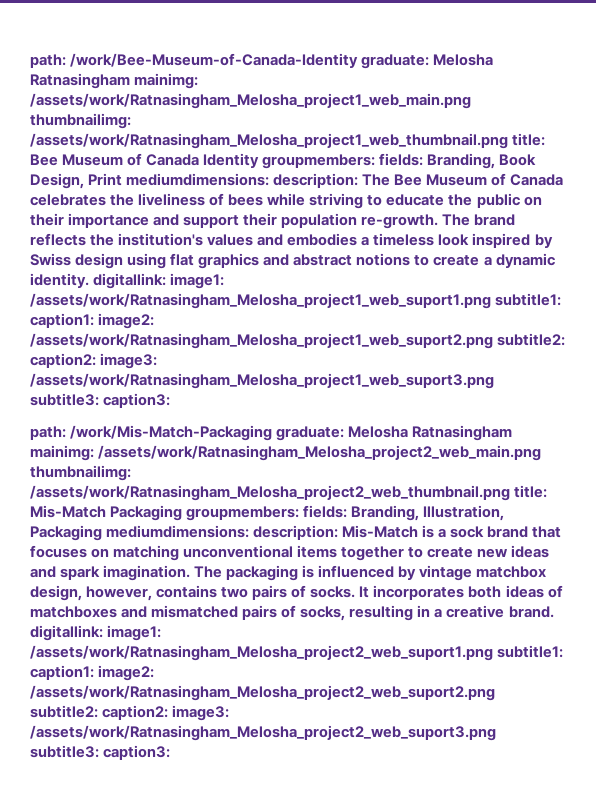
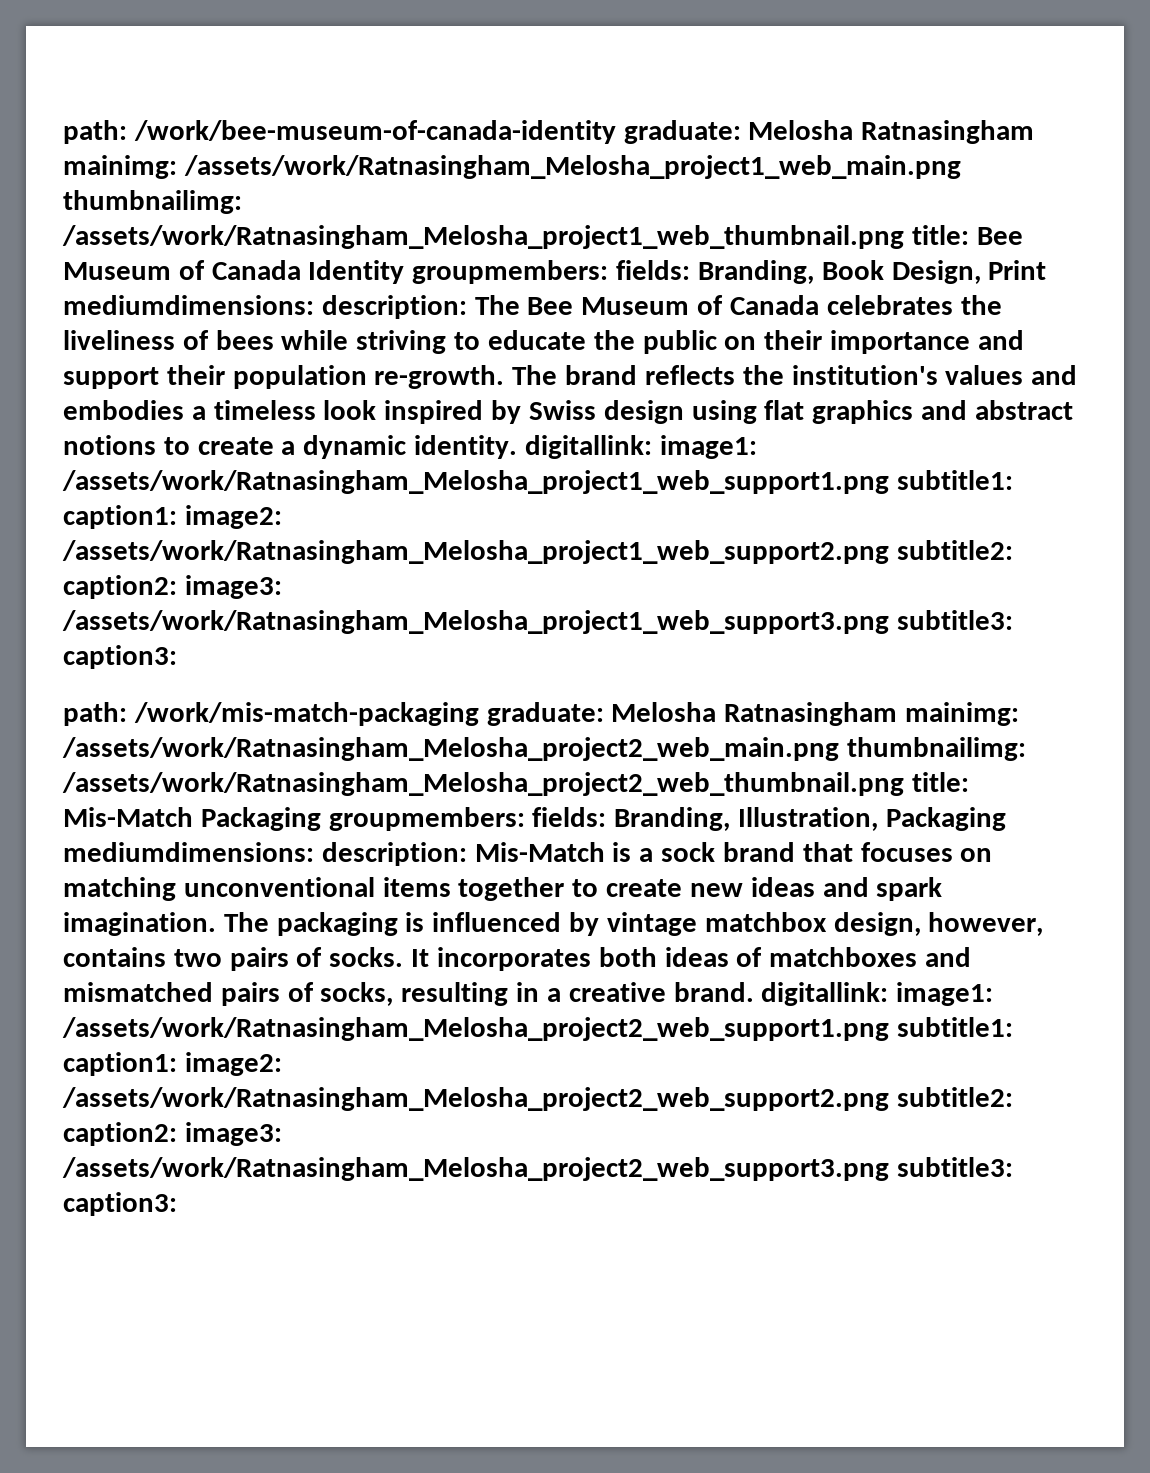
- path: /work/Bee-Museum-of-Canada-Identity graduate: Melosha Ratnasingham mainimg: /assets/work/Ratnasingham_Melosha_project1_web_main.png thumbnailimg: /assets/work/Ratnasingham_Melosha_project1_web_thumbnail.png title: Bee Museum of Canada Identity groupmembers: fields: Branding, Book Design, Print mediumdimensions: description: The Bee Museum of Canada celebrates the liveliness of bees while striving to educate the public on their importance and support their population re-growth.
+ path: /work/bee-museum-of-canada-identity graduate: Melosha Ratnasingham mainimg: /assets/work/Ratnasingham_Melosha_project1_web_main.png thumbnailimg: /assets/work/Ratnasingham_Melosha_project1_web_thumbnail.png title: Bee Museum of Canada Identity groupmembers: fields: Branding, Book Design, Print mediumdimensions: description: The Bee Museum of Canada celebrates the liveliness of bees while striving to educate the public on their importance and support their population re-growth.
- The brand reflects the institution's values and embodies a timeless look inspired by Swiss design using flat graphics and abstract notions to create a dynamic identity. digitallink: image1: /assets/work/Ratnasingham_Melosha_project1_web_suport1.png subtitle1: caption1: image2: /assets/work/Ratnasingham_Melosha_project1_web_suport2.png subtitle2: caption2: image3: /assets/work/Ratnasingham_Melosha_project1_web_suport3.png subtitle3: caption3:
+ The brand reflects the institution's values and embodies a timeless look inspired by Swiss design using flat graphics and abstract notions to create a dynamic identity. digitallink: image1: /assets/work/Ratnasingham_Melosha_project1_web_support1.png subtitle1: caption1: image2: /assets/work/Ratnasingham_Melosha_project1_web_support2.png subtitle2: caption2: image3: /assets/work/Ratnasingham_Melosha_project1_web_support3.png subtitle3: caption3:
- path: /work/Mis-Match-Packaging graduate: Melosha Ratnasingham mainimg: /assets/work/Ratnasingham_Melosha_project2_web_main.png thumbnailimg: /assets/work/Ratnasingham_Melosha_project2_web_thumbnail.png title: Mis-Match Packaging groupmembers: fields: Branding, Illustration, Packaging mediumdimensions: description: Mis-Match is a sock brand that focuses on matching unconventional items together to create new ideas and spark imagination.
+ path: /work/mis-match-packaging graduate: Melosha Ratnasingham mainimg: /assets/work/Ratnasingham_Melosha_project2_web_main.png thumbnailimg: /assets/work/Ratnasingham_Melosha_project2_web_thumbnail.png title: Mis-Match Packaging groupmembers: fields: Branding, Illustration, Packaging mediumdimensions: description: Mis-Match is a sock brand that focuses on matching unconventional items together to create new ideas and spark imagination.
- It incorporates both ideas of matchboxes and mismatched pairs of socks, resulting in a creative brand. digitallink: image1: /assets/work/Ratnasingham_Melosha_project2_web_suport1.png subtitle1: caption1: image2: /assets/work/Ratnasingham_Melosha_project2_web_suport2.png subtitle2: caption2: image3: /assets/work/Ratnasingham_Melosha_project2_web_suport3.png subtitle3: caption3:
+ It incorporates both ideas of matchboxes and mismatched pairs of socks, resulting in a creative brand. digitallink: image1: /assets/work/Ratnasingham_Melosha_project2_web_support1.png subtitle1: caption1: image2: /assets/work/Ratnasingham_Melosha_project2_web_support2.png subtitle2: caption2: image3: /assets/work/Ratnasingham_Melosha_project2_web_support3.png subtitle3: caption3:

